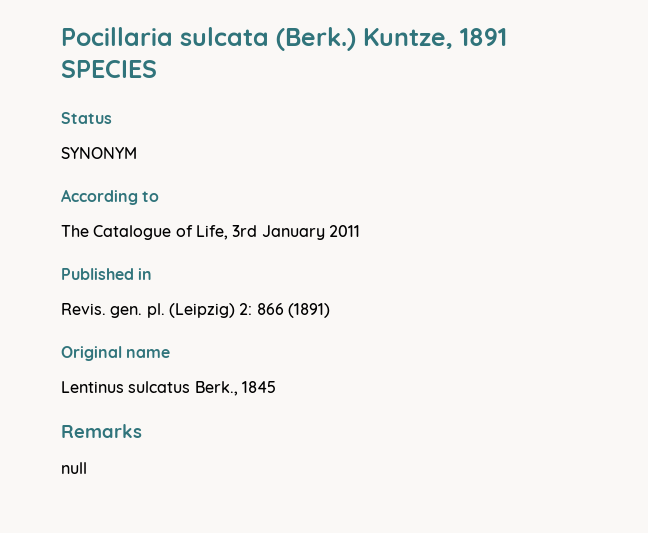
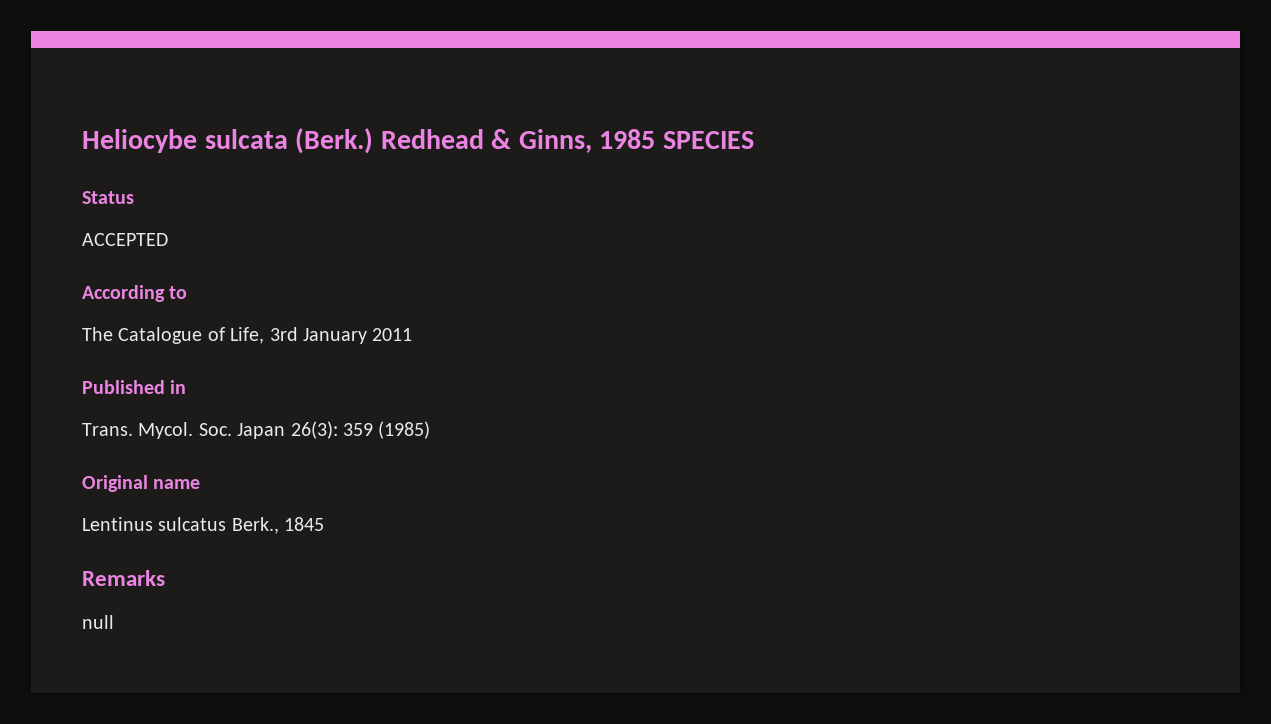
- Pocillaria sulcata (Berk.)
+ Heliocybe sulcata (Berk.)
- Kuntze, 1891 SPECIES
+ Redhead & Ginns, 1985 SPECIES
- SYNONYM
+ ACCEPTED
- Revis. gen. pl. (Leipzig) 2: 866 (1891)
+ Trans. Mycol. Soc. Japan 26(3): 359 (1985)

